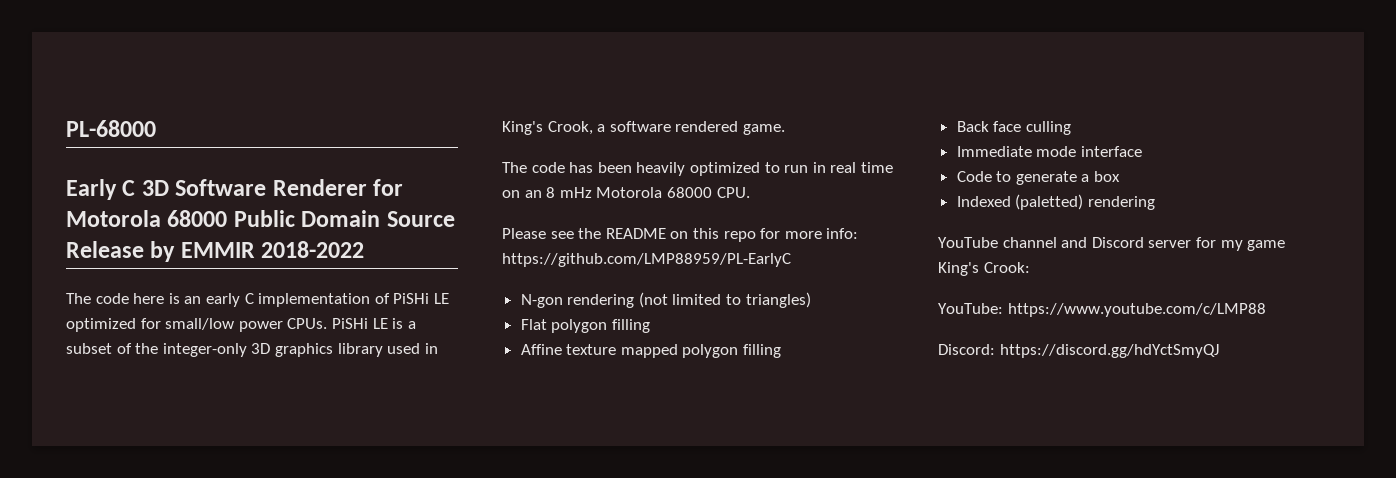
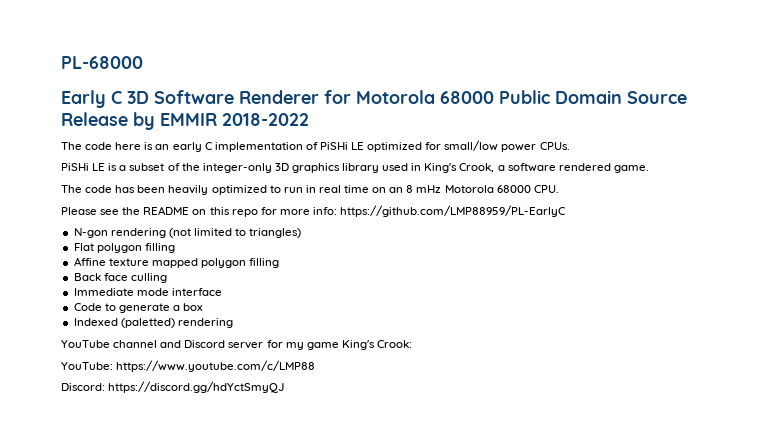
- The code here is an early C implementation of PiSHi LE optimized for small/low power CPUs. PiSHi LE is a subset of the integer-only 3D graphics library used in King's Crook, a software rendered game.
+ The code here is an early C implementation of PiSHi LE optimized for small/low power CPUs.
+ PiSHi LE is a subset of the integer-only 3D graphics library used in King's Crook, a software rendered game.

